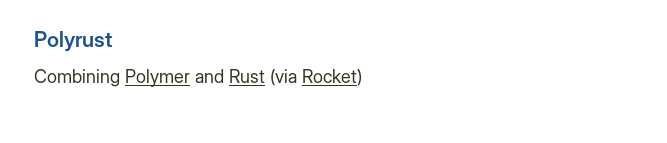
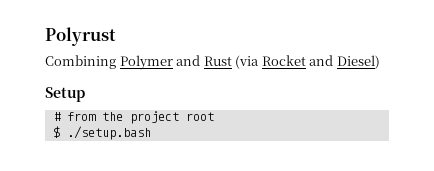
- Combining Polymer and Rust (via Rocket)
+ Combining Polymer and Rust (via Rocket and Diesel)
+ Setup
+ # from the project root
+ $ ./setup.bash

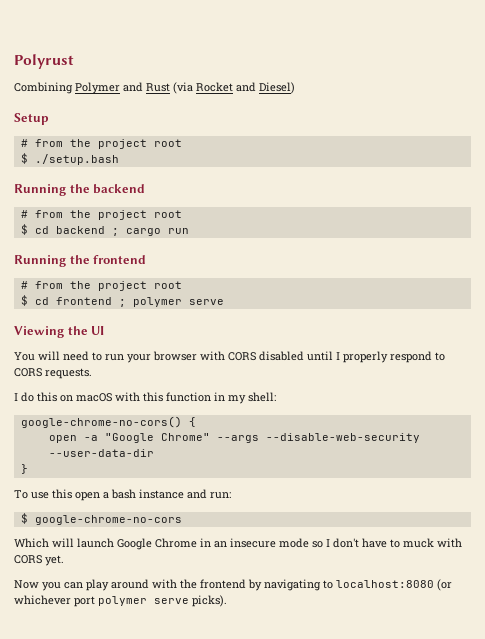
+ Running the backend
+ # from the project root
+ $ cd backend ; cargo run
+ Running the frontend
+ # from the project root
+ $ cd frontend ; polymer serve
+ Viewing the UI
+ You will need to run your browser with CORS disabled until I properly respond to CORS requests.
+ I do this on macOS with this function in my shell:
+ google-chrome-no-cors() {
+ open -a "Google Chrome" --args --disable-web-security --user-data-dir
+ }
+ To use this open a bash instance and run:
+ $ google-chrome-no-cors
+ Which will launch Google Chrome in an insecure mode so I don't have to muck with CORS yet.
+ Now you can play around with the frontend by navigating to localhost:8080 (or whichever port polymer serve picks).

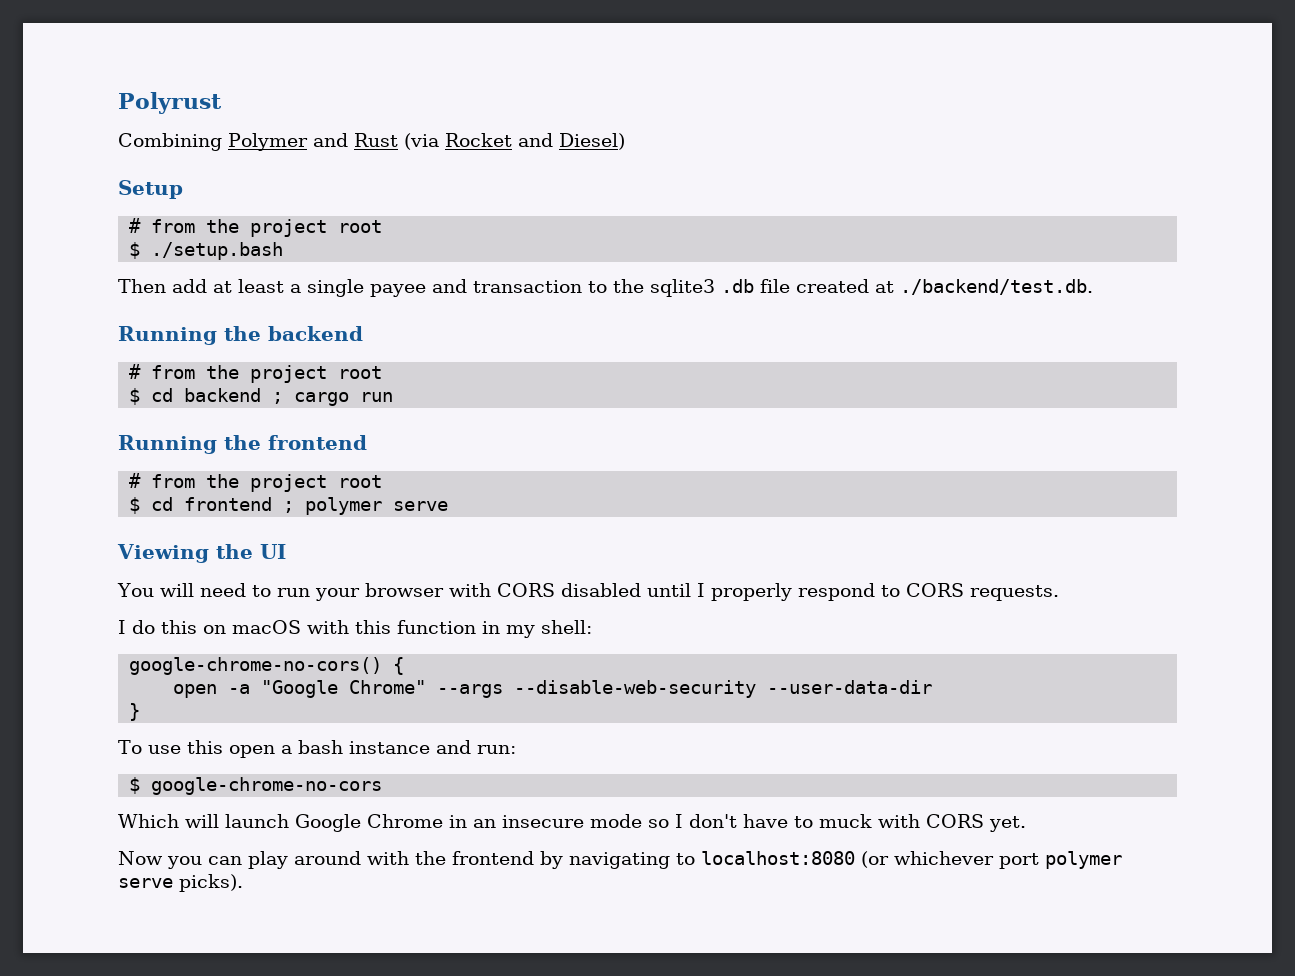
+ Then add at least a single payee and transaction to the sqlite3 .db file created at ./backend/test.db.

